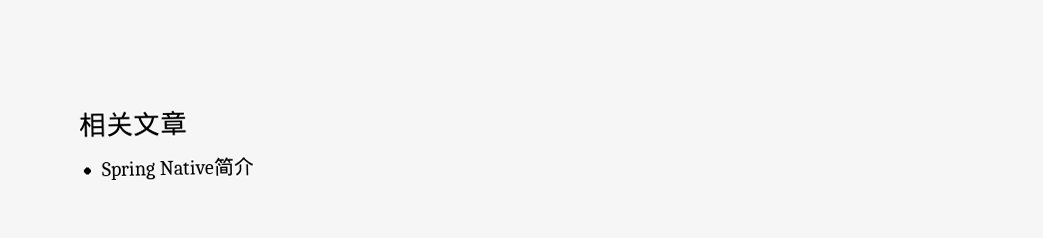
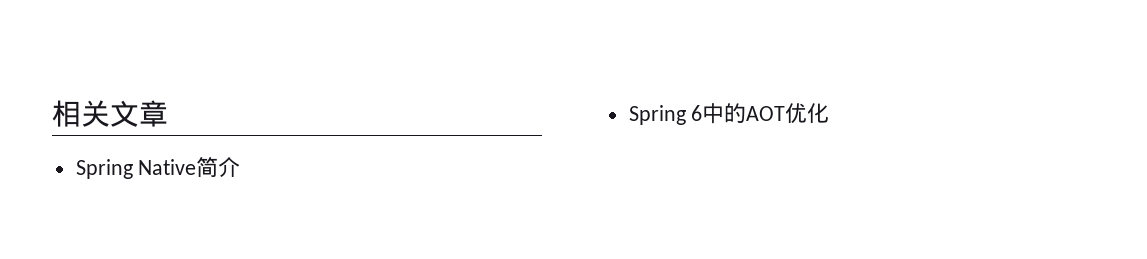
+ Spring 6中的AOT优化

